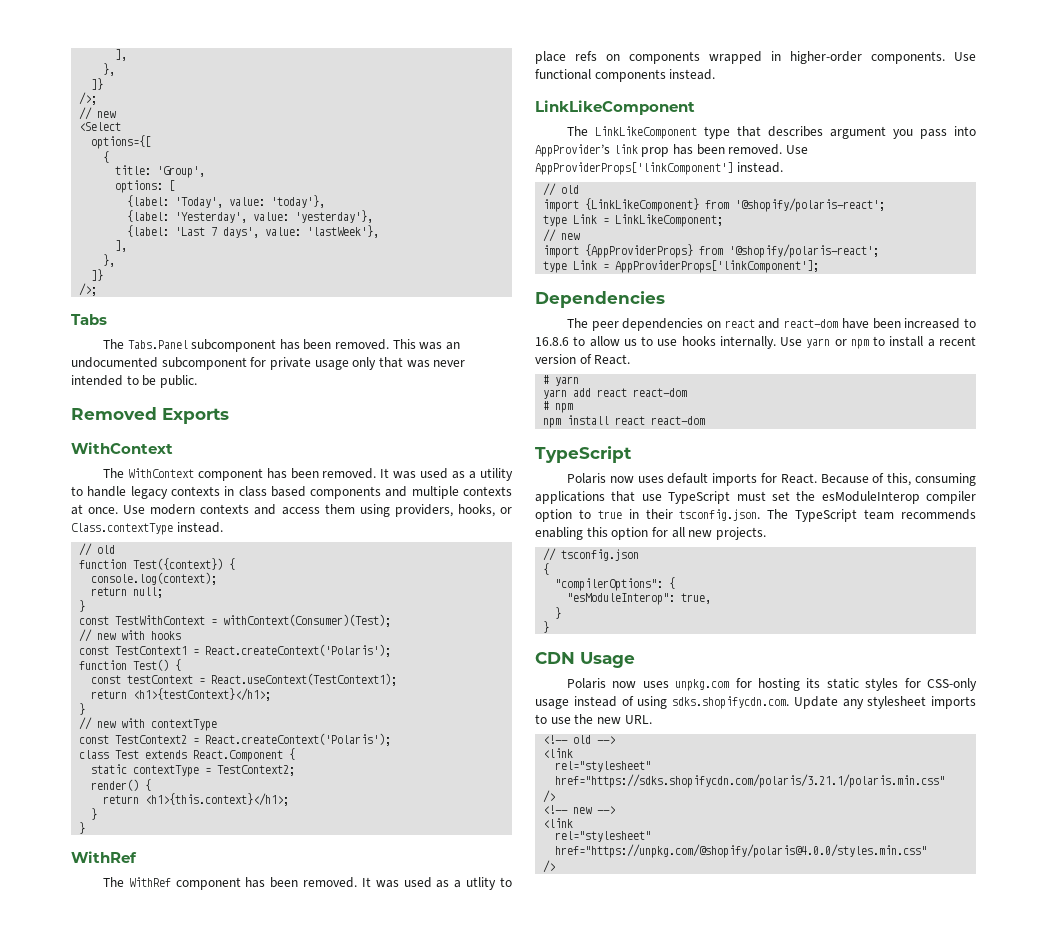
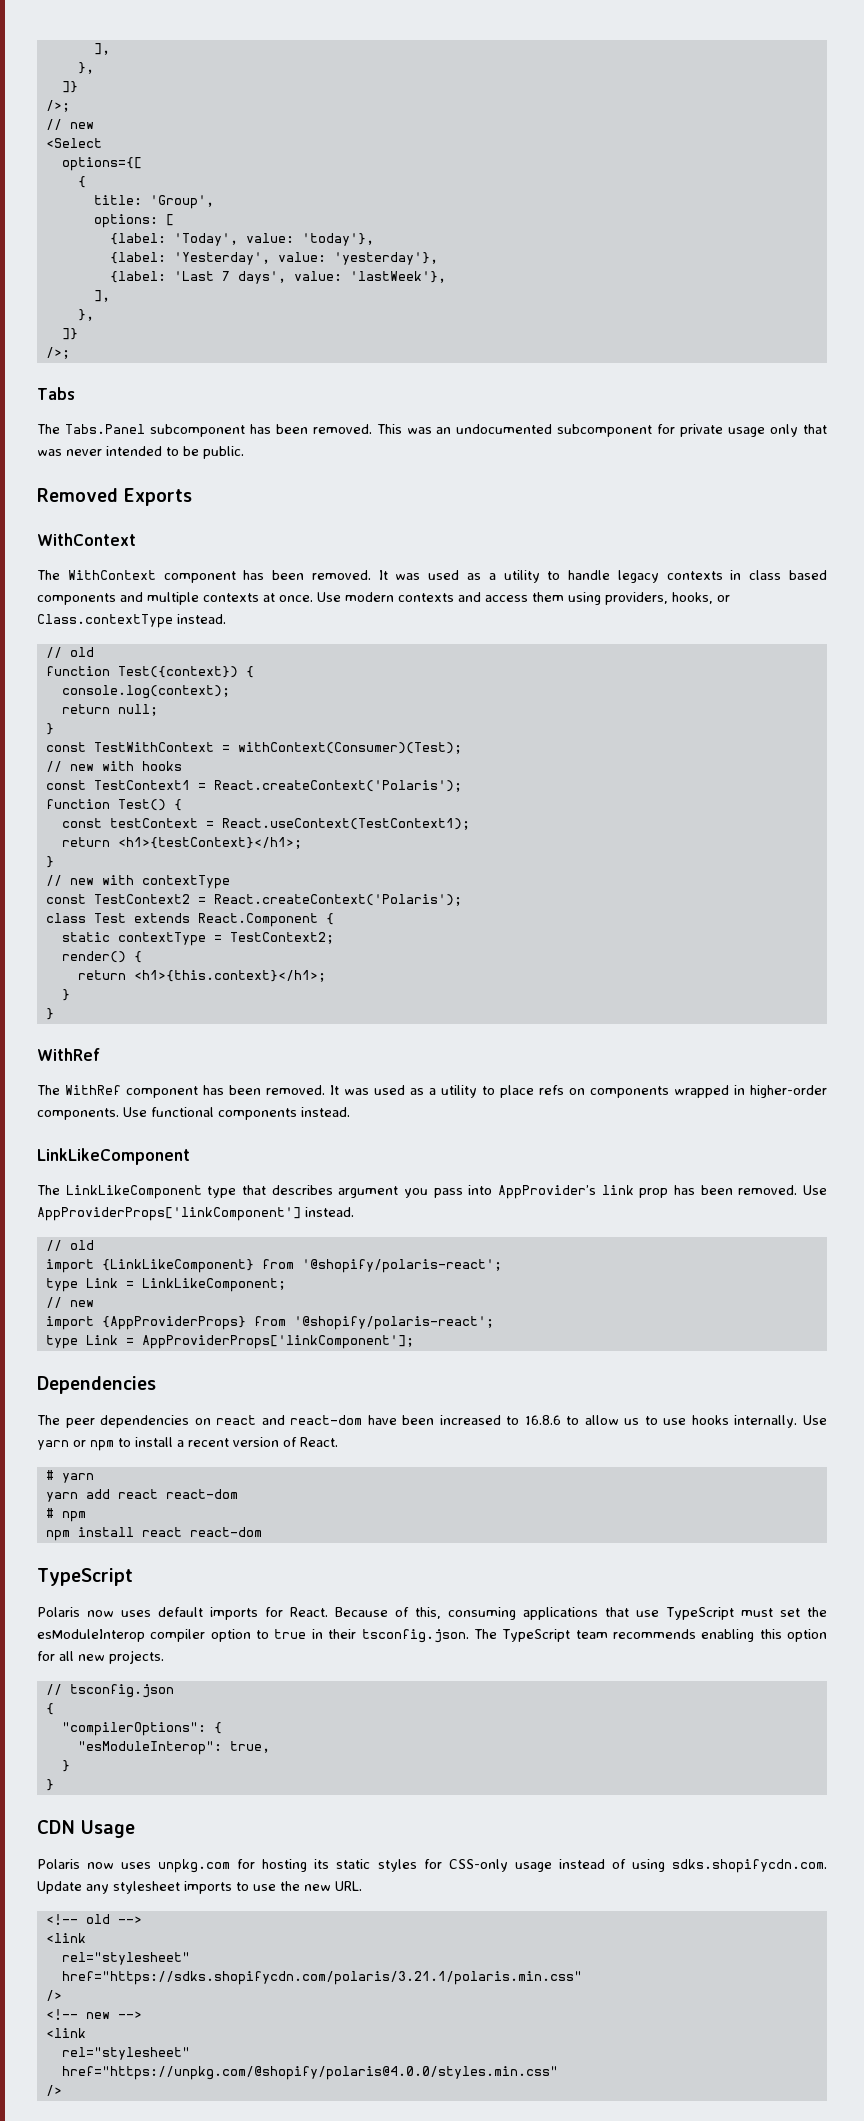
- It was used as a utlity to place refs on components wrapped in higher-order components.
+ It was used as a utility to place refs on components wrapped in higher-order components.

